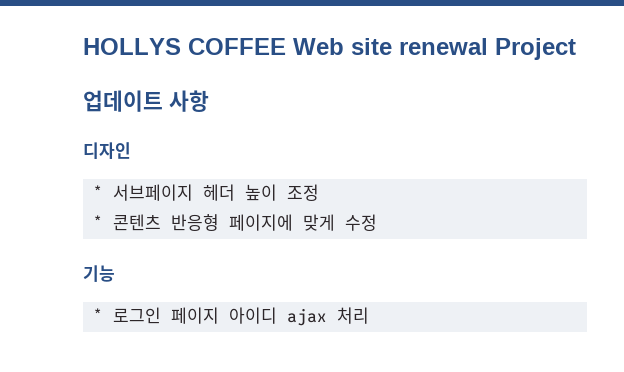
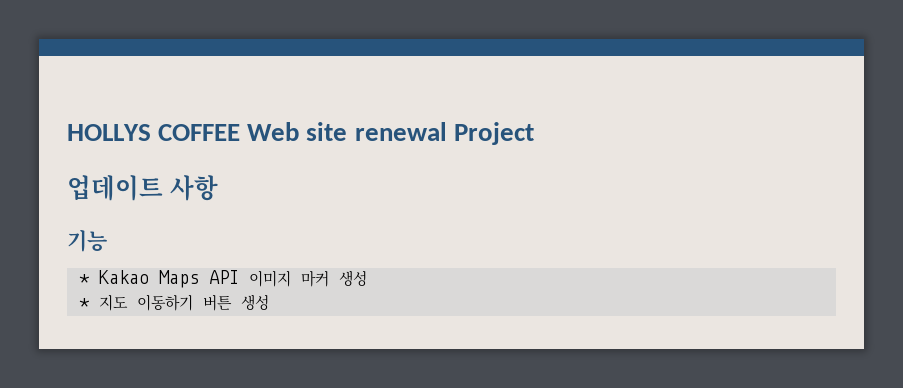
- 디자인
- * 서브페이지 헤더 높이 조정
- * 콘텐츠 반응형 페이지에 맞게 수정
  기능
- * 로그인 페이지 아이디 ajax 처리
+ * Kakao Maps API 이미지 마커 생성
+ * 지도 이동하기 버튼 생성

